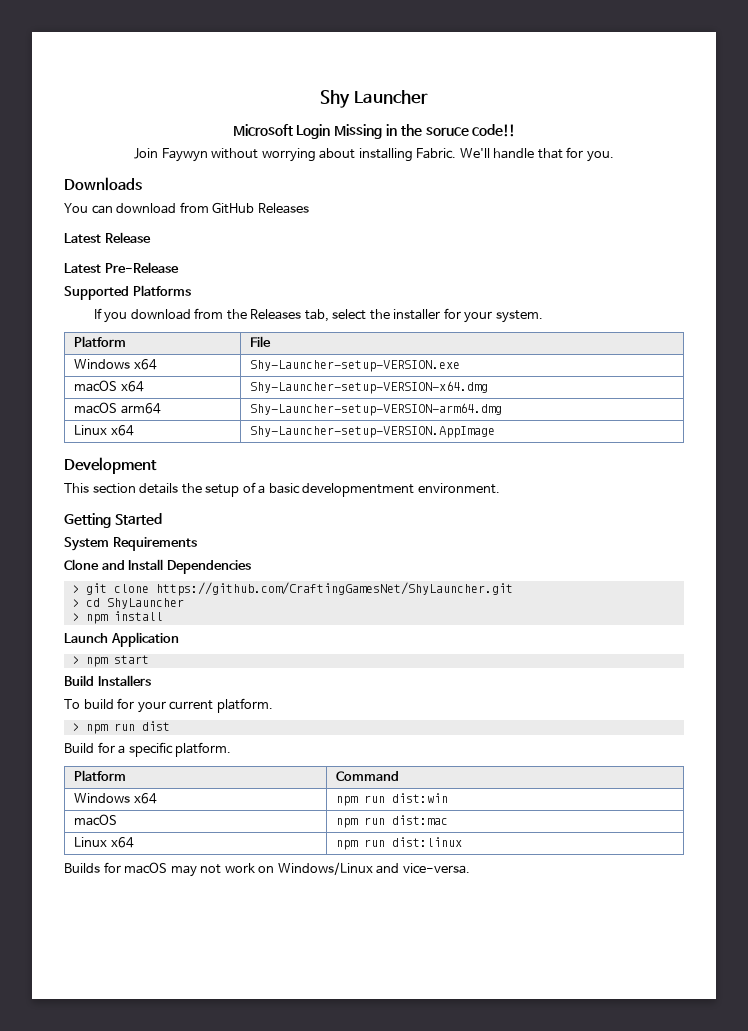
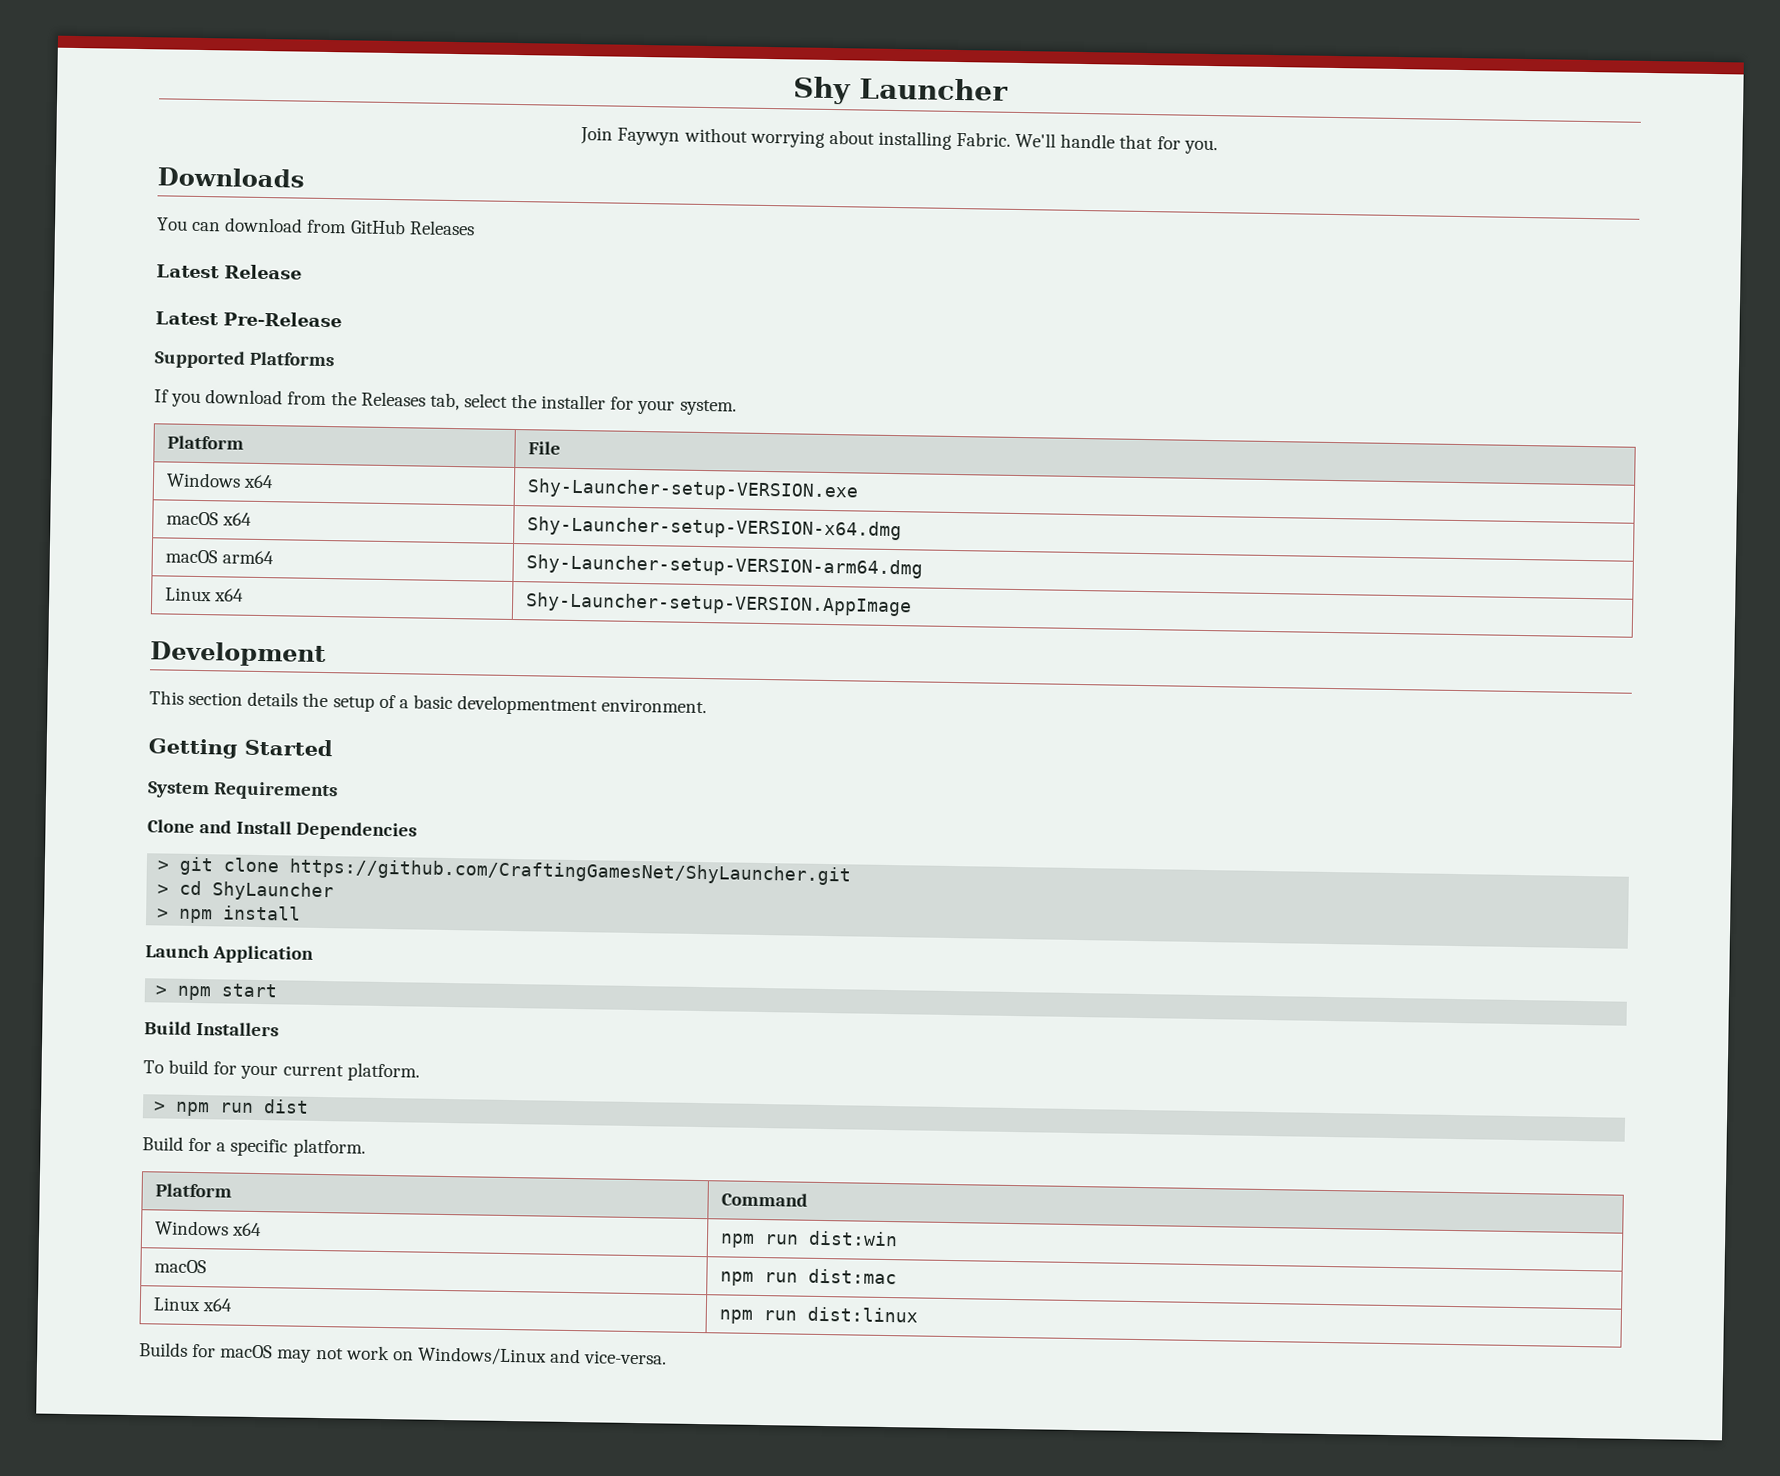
- Microsoft Login Missing in the soruce code!!

